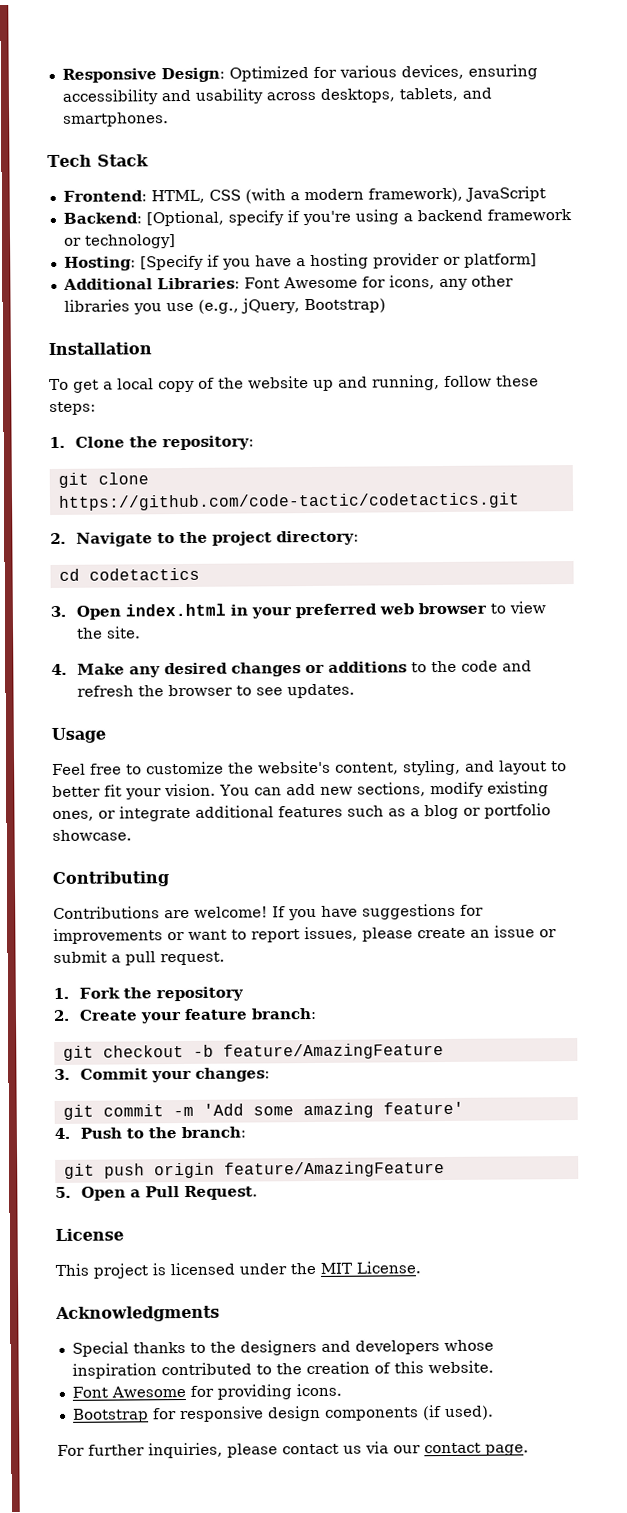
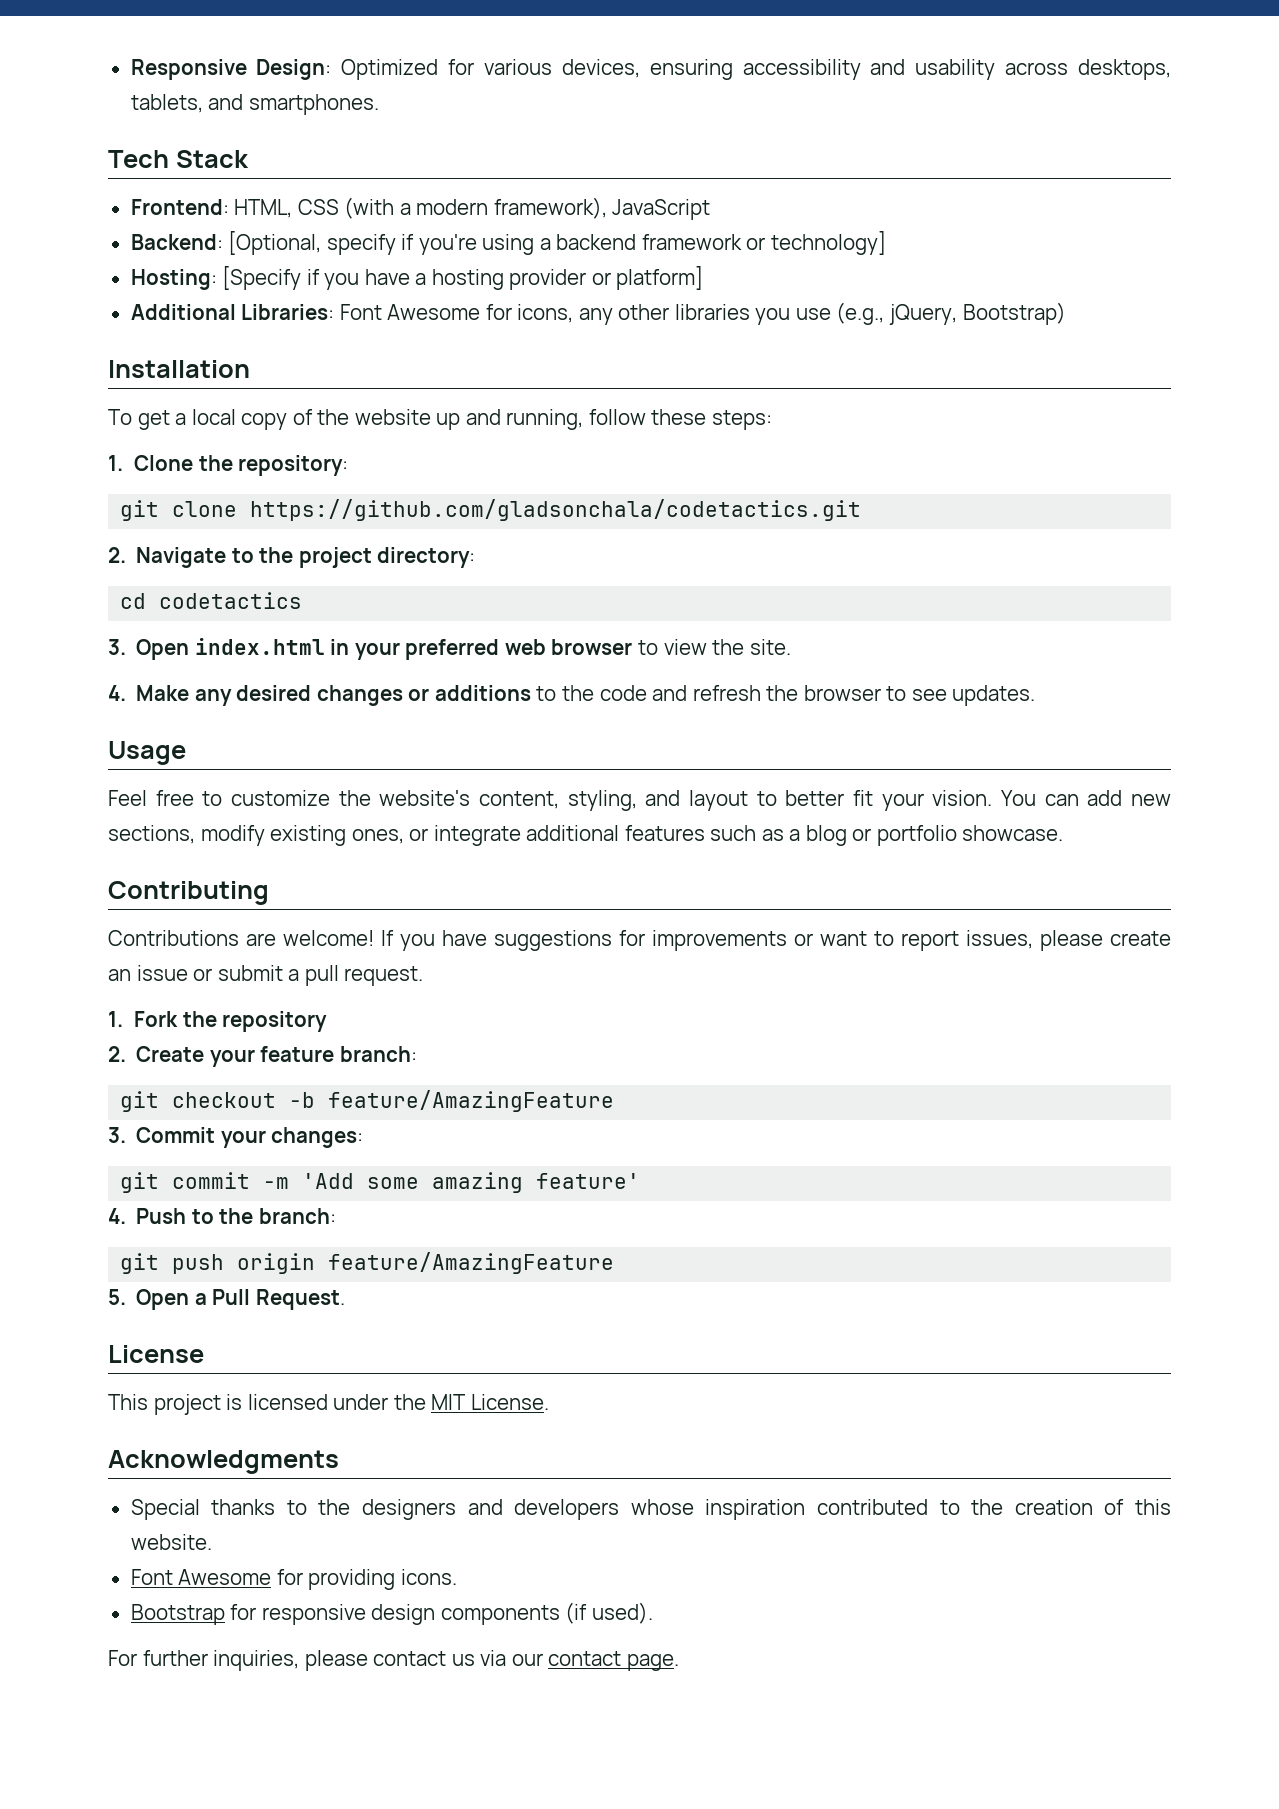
- git clone https://github.com/code-tactic/codetactics.git
+ git clone https://github.com/gladsonchala/codetactics.git

